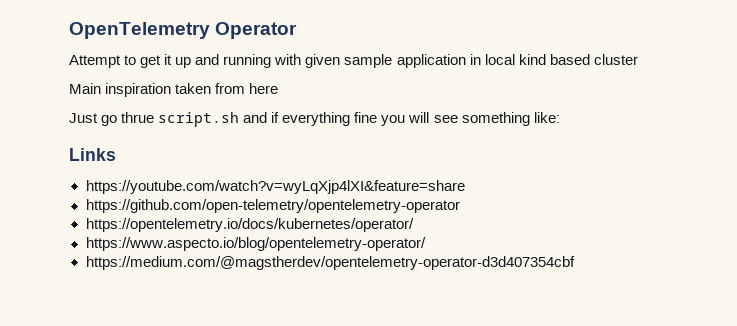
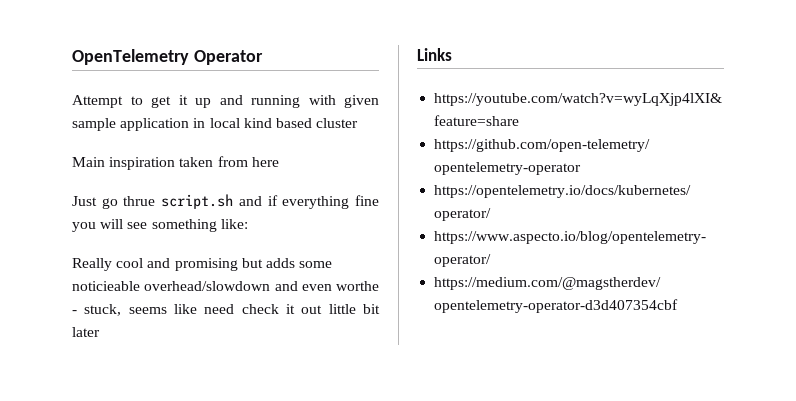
+ Really cool and promising but adds some noticieable overhead/slowdown and even worthe - stuck, seems like need check it out little bit later

